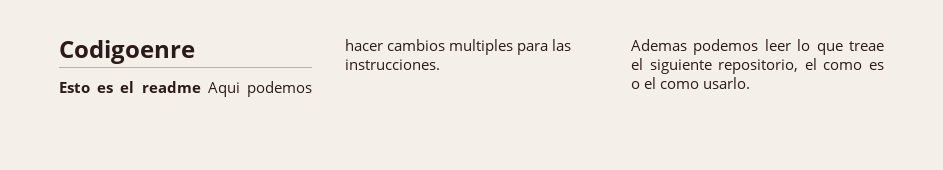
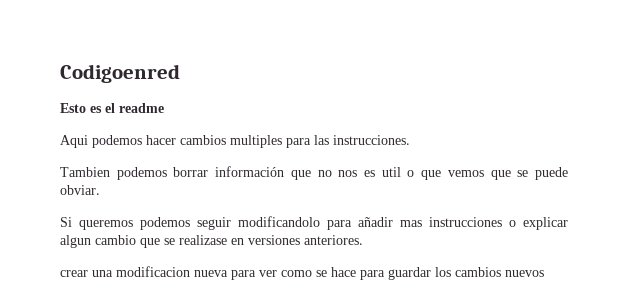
- Codigoenre
+ Codigoenred
- Esto es el readme Aqui podemos hacer cambios multiples para las instrucciones.
+ Esto es el readme
+ Aqui podemos hacer cambios multiples para las instrucciones.
- Ademas podemos leer lo que treae el siguiente repositorio, el como es o el como usarlo.
+ Tambien podemos borrar información que no nos es util o que vemos que se puede obviar.
+ Si queremos podemos seguir modificandolo para añadir mas instrucciones o explicar algun cambio que se realizase en versiones anteriores.
+ crear una modificacion nueva para ver como se hace para guardar los cambios nuevos

